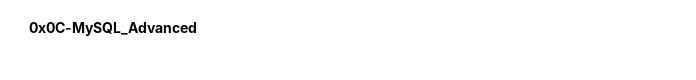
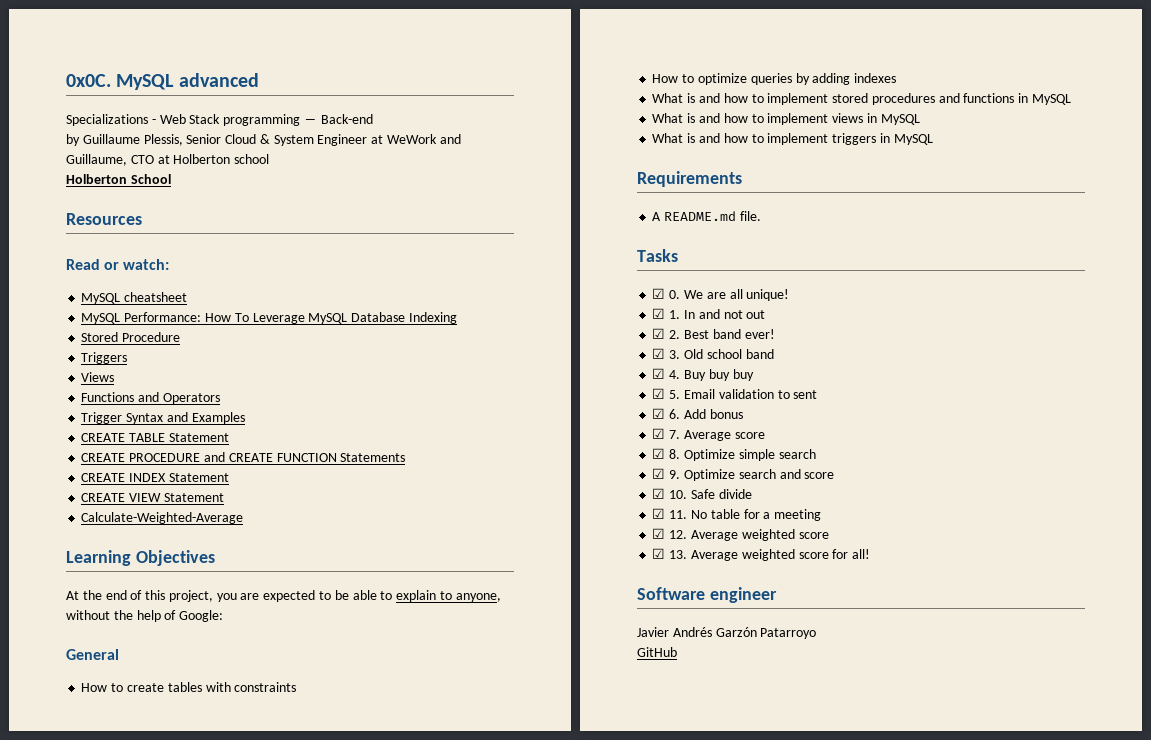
- 0x0C-MySQL_Advanced
+ 0x0C. MySQL advanced
+ Specializations - Web Stack programming ― Back-end
+ by Guillaume Plessis, Senior Cloud & System Engineer at WeWork and Guillaume, CTO at Holberton school
+ Holberton School
+ Resources
+ Read or watch:
+ MySQL cheatsheet
+ MySQL Performance: How To Leverage MySQL Database Indexing
+ Stored Procedure
+ Triggers
+ Views
+ Functions and Operators
+ Trigger Syntax and Examples
+ CREATE TABLE Statement
+ CREATE PROCEDURE and CREATE FUNCTION Statements
+ CREATE INDEX Statement
+ CREATE VIEW Statement
+ Calculate-Weighted-Average
+ Learning Objectives
+ At the end of this project, you are expected to be able to explain to anyone, without the help of Google:
+ General
+ How to create tables with constraints
+ How to optimize queries by adding indexes
+ What is and how to implement stored procedures and functions in MySQL
+ What is and how to implement views in MySQL
+ What is and how to implement triggers in MySQL
+ Requirements
+ A README.md file.
+ Tasks
+ ☑ 0. We are all unique!
+ ☑ 1. In and not out
+ ☑ 2. Best band ever!
+ ☑ 3. Old school band
+ ☑ 4. Buy buy buy
+ ☑ 5. Email validation to sent
+ ☑ 6. Add bonus
+ ☑ 7. Average score
+ ☑ 8. Optimize simple search
+ ☑ 9. Optimize search and score
+ ☑ 10. Safe divide
+ ☑ 11. No table for a meeting
+ ☑ 12. Average weighted score
+ ☑ 13. Average weighted score for all!
+ Software engineer
+ Javier Andrés Garzón Patarroyo
+ GitHub

